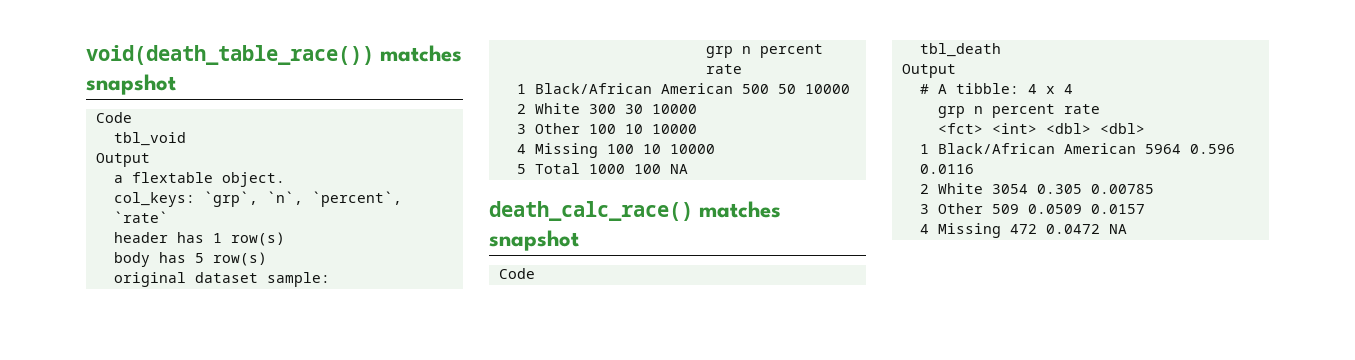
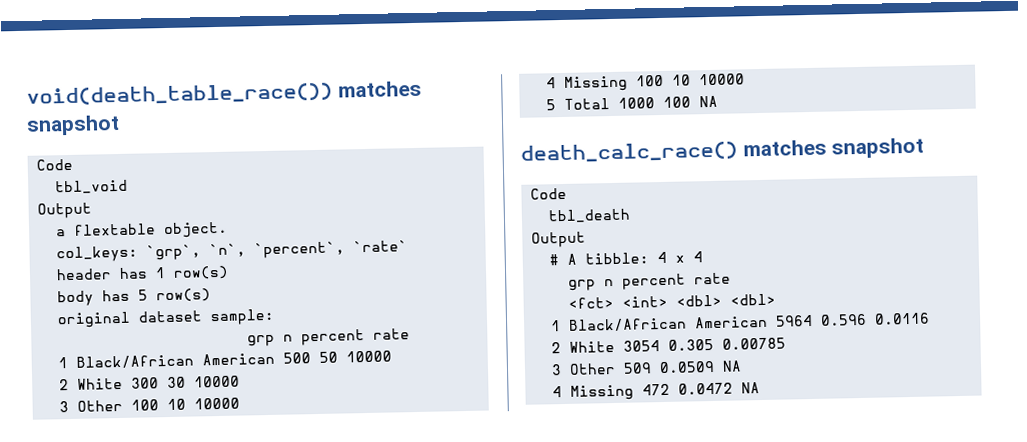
- 3 Other 509 0.0509 0.0157
+ 3 Other 509 0.0509 NA

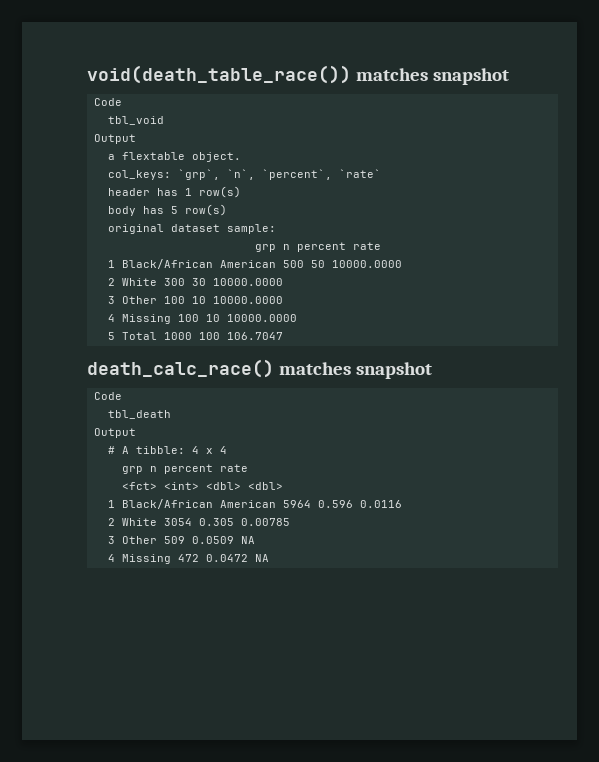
- 1 Black/African American 500 50 10000
+ 1 Black/African American 500 50 10000.0000
- 2 White 300 30 10000
+ 2 White 300 30 10000.0000
- 3 Other 100 10 10000
+ 3 Other 100 10 10000.0000
- 4 Missing 100 10 10000
+ 4 Missing 100 10 10000.0000
- 5 Total 1000 100 NA
+ 5 Total 1000 100 106.7047

